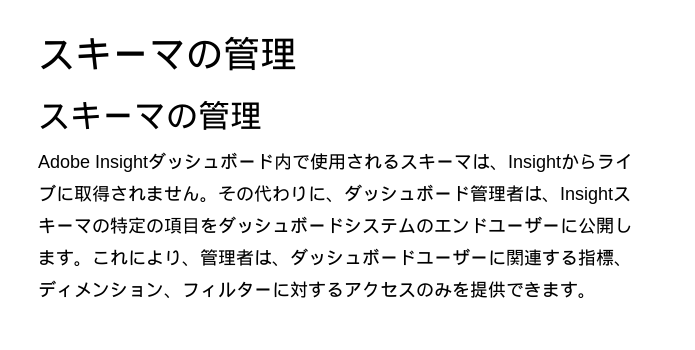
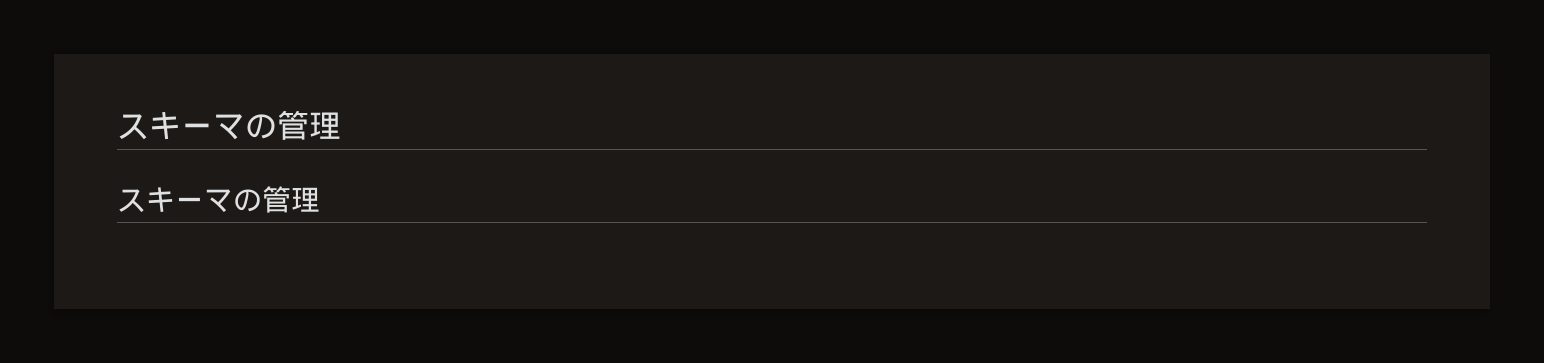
- Adobe Insightダッシュボード内で使用されるスキーマは、Insightからライブに取得されません。その代わりに、ダッシュボード管理者は、Insightスキーマの特定の項目をダッシュボードシステムのエンドユーザーに公開します。これにより、管理者は、ダッシュボードユーザーに関連する指標、ディメンション、フィルターに対するアクセスのみを提供できます。

